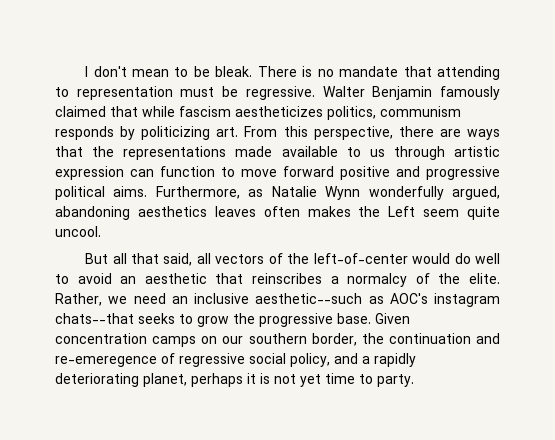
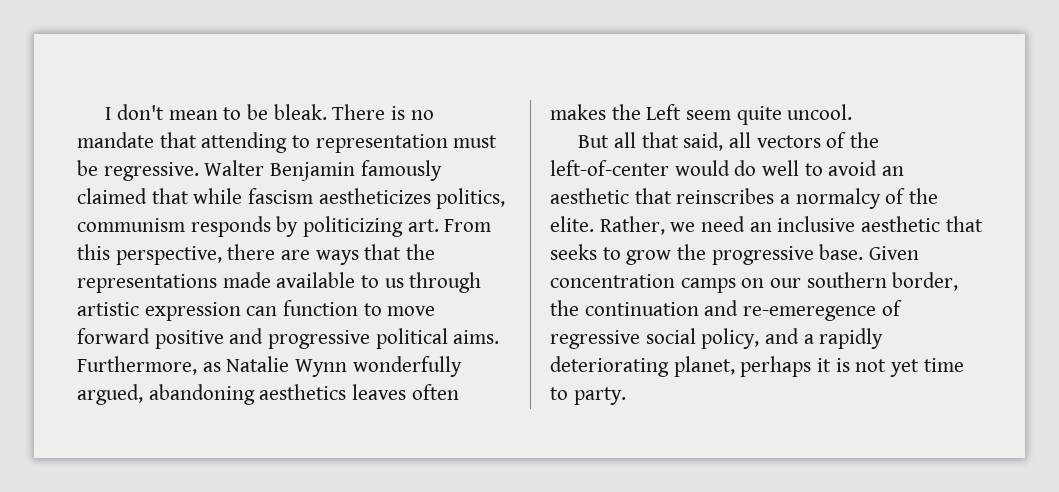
- Rather, we need an inclusive aesthetic--such as AOC's instagram chats--that seeks to grow the progressive base.
+ Rather, we need an inclusive aesthetic that seeks to grow the progressive base.

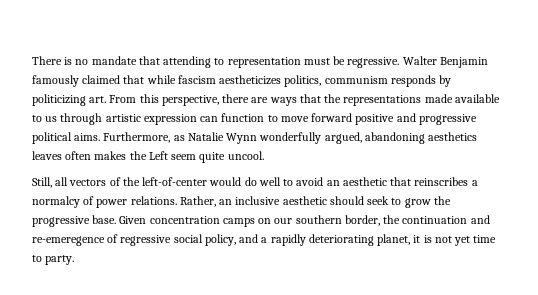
- I don't mean to be bleak.
- But all that said, all vectors of the left-of-center would do well to avoid an aesthetic that reinscribes a normalcy of the elite. Rather, we need an inclusive aesthetic that seeks to grow the progressive base.
+ Still, all vectors of the left-of-center would do well to avoid an aesthetic that reinscribes a normalcy of power relations. Rather, an inclusive aesthetic should seek to grow the progressive base.
- Given concentration camps on our southern border, the continuation and re-emeregence of regressive social policy, and a rapidly deteriorating planet, perhaps it is not yet time to party.
+ Given concentration camps on our southern border, the continuation and re-emeregence of regressive social policy, and a rapidly deteriorating planet, it is not yet time to party.

